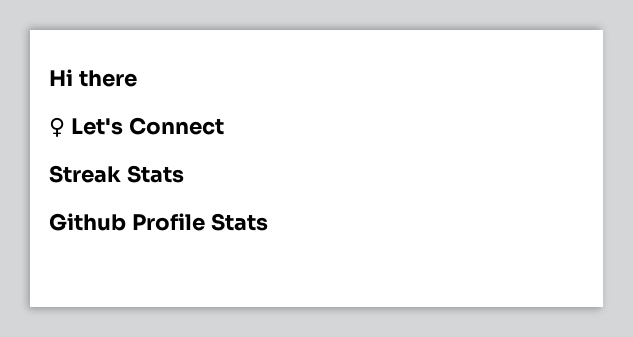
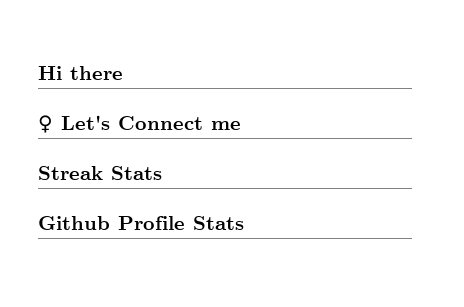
- ♀ Let's Connect
+ ♀ Let's Connect me

